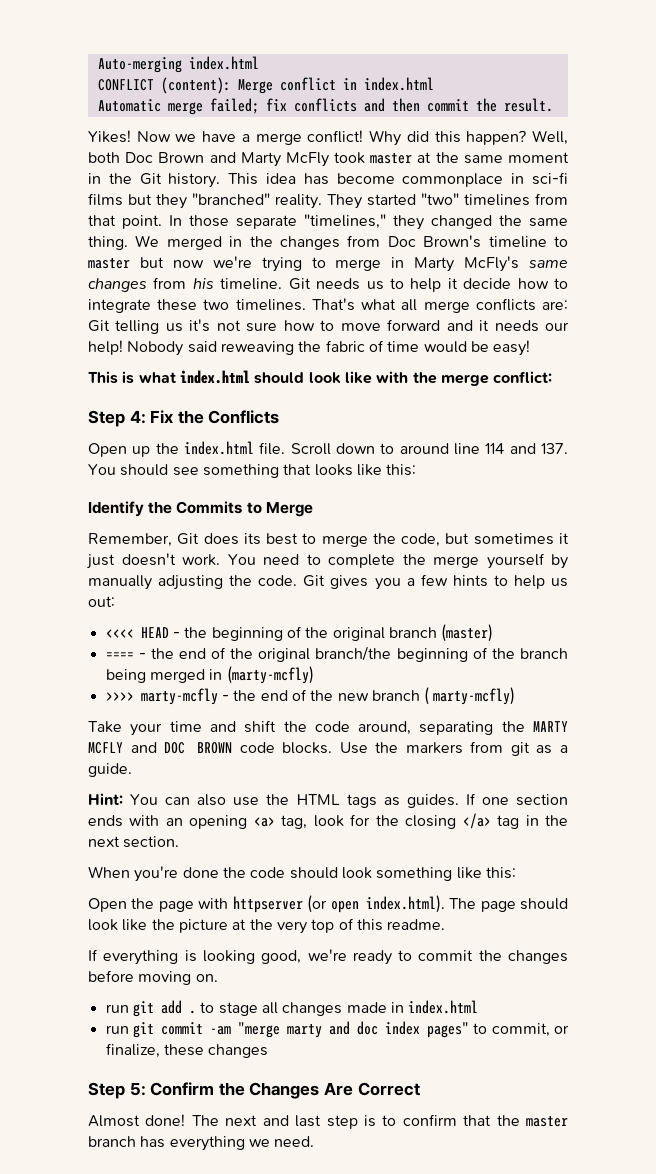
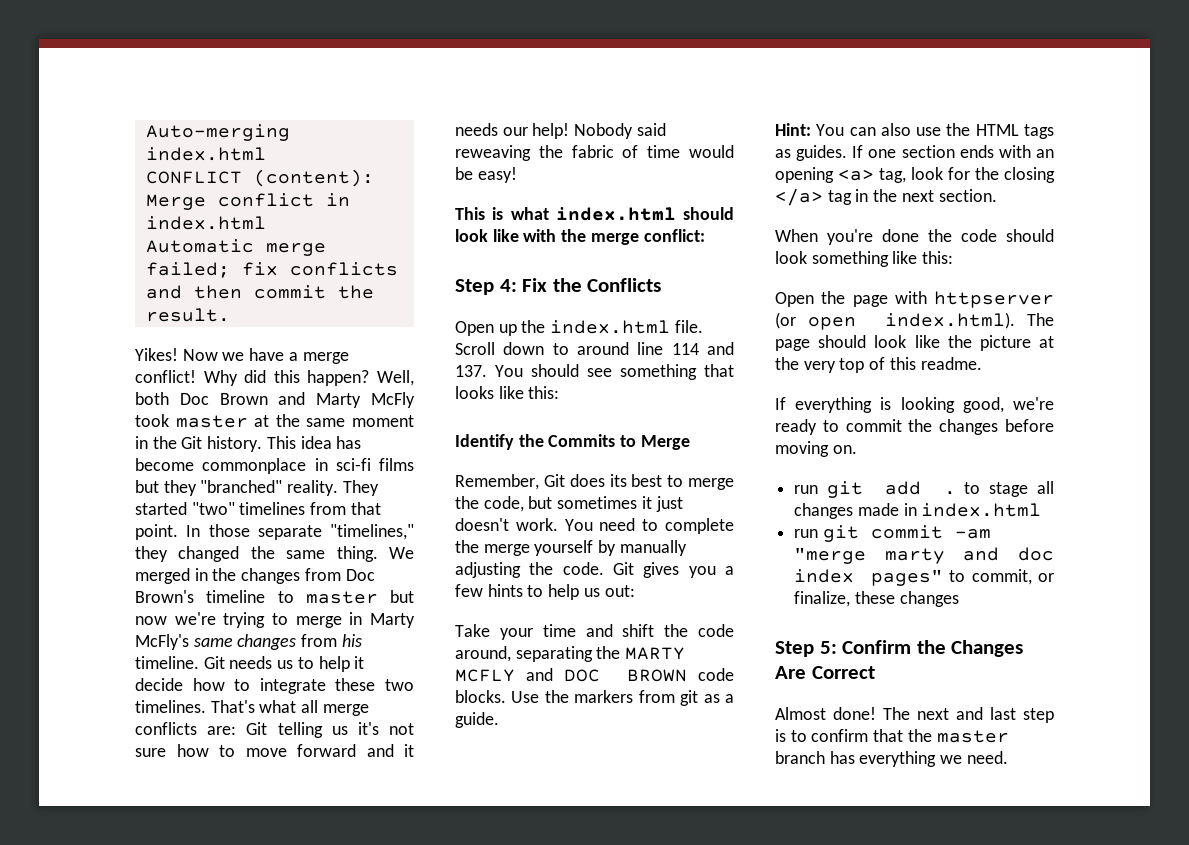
- <<<< HEAD - the beginning of the original branch (master)
- ==== - the end of the original branch/the beginning of the branch being merged in (marty-mcfly)
- >>>> marty-mcfly - the end of the new branch ( marty-mcfly)

